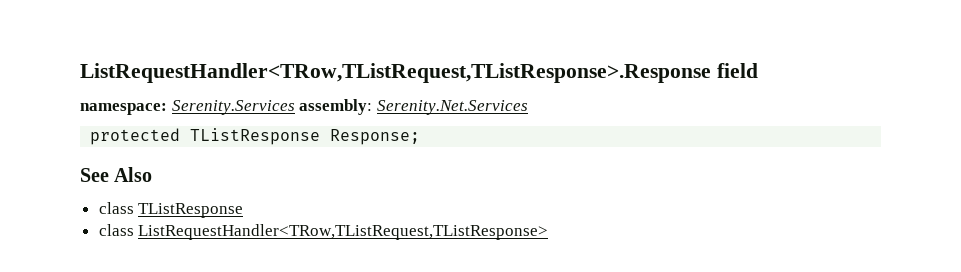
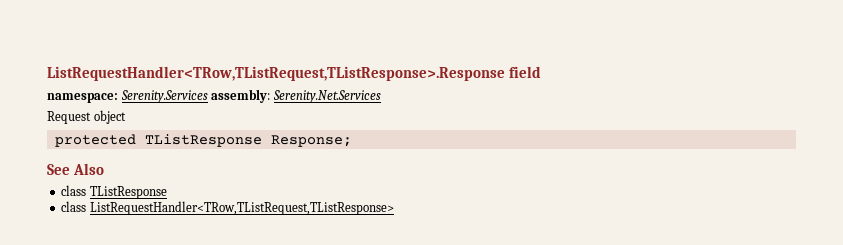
+ Request object

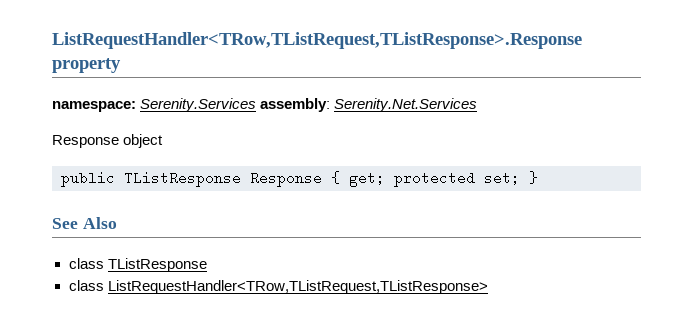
- ListRequestHandler<TRow,TListRequest,TListResponse>.Response field
+ ListRequestHandler<TRow,TListRequest,TListResponse>.Response property
- Request object
+ Response object
- protected TListResponse Response;
+ public TListResponse Response { get; protected set; }

